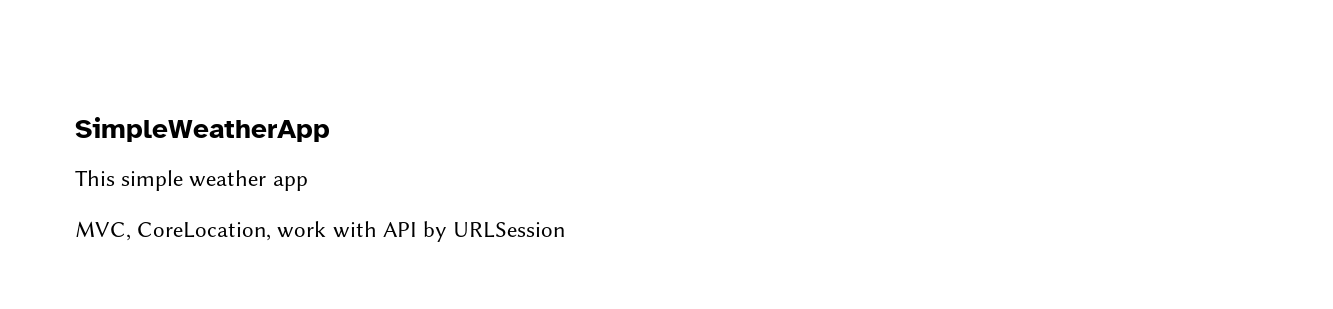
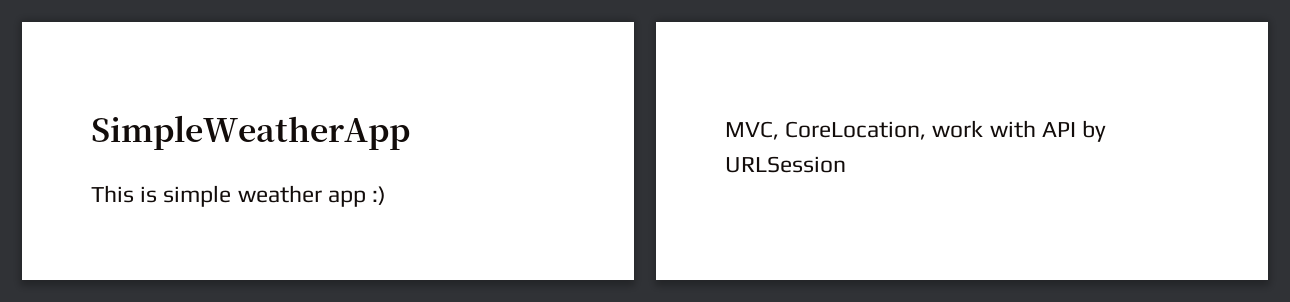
- This simple weather app
+ This is simple weather app :)

